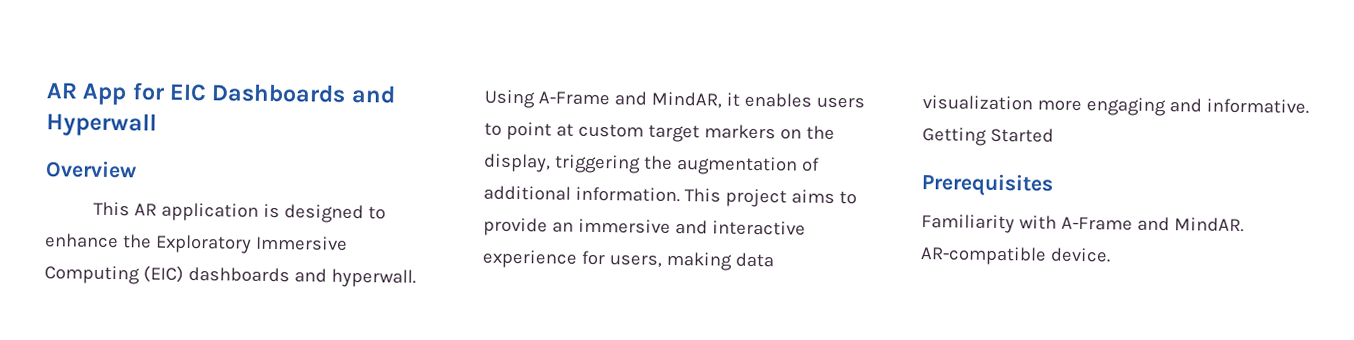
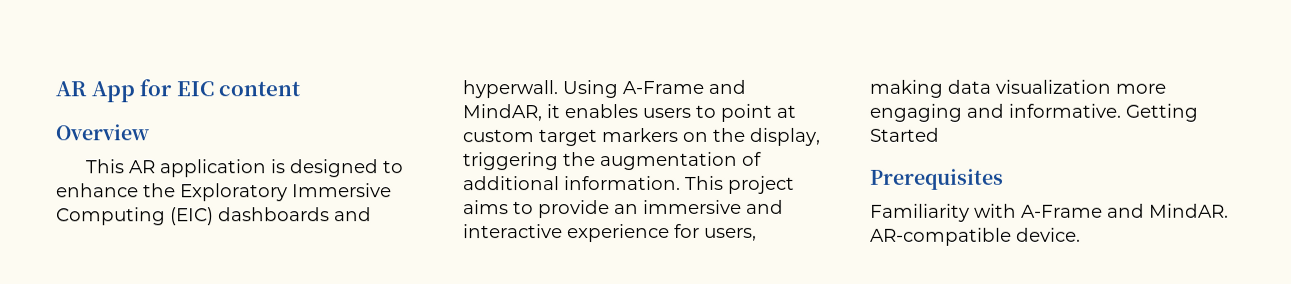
- AR App for EIC Dashboards and Hyperwall
+ AR App for EIC content

